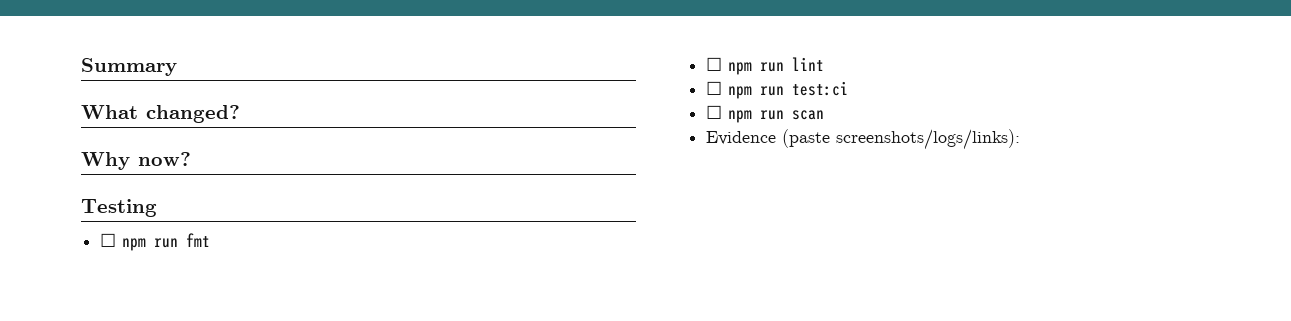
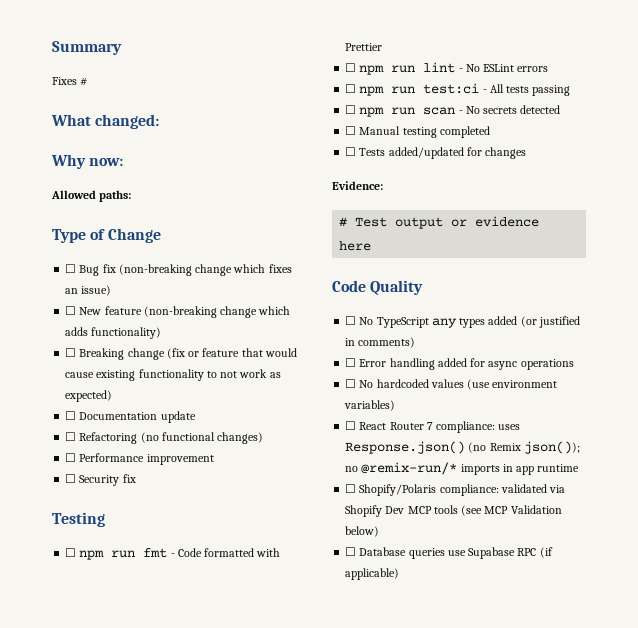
+ Fixes #
- What changed?
+ What changed:
- Why now?
+ Why now:
+ Allowed paths:
+ Type of Change
+ ☐ Bug fix (non-breaking change which fixes an issue)
+ ☐ New feature (non-breaking change which adds functionality)
+ ☐ Breaking change (fix or feature that would cause existing functionality to not work as expected)
+ ☐ Documentation update
+ ☐ Refactoring (no functional changes)
+ ☐ Performance improvement
+ ☐ Security fix
- ☐ npm run fmt
+ ☐ npm run fmt - Code formatted with Prettier
- ☐ npm run lint
+ ☐ npm run lint - No ESLint errors
- ☐ npm run test:ci
+ ☐ npm run test:ci - All tests passing
- ☐ npm run scan
- Evidence (paste screenshots/logs/links):
+ ☐ npm run scan - No secrets detected
+ ☐ Manual testing completed
+ ☐ Tests added/updated for changes
+ Evidence:
+ # Test output or evidence here
+ Code Quality
+ ☐ No TypeScript any types added (or justified in comments)
+ ☐ Error handling added for async operations
+ ☐ No hardcoded values (use environment variables)
+ ☐ React Router 7 compliance: uses Response.json() (no Remix json()); no @remix-run/* imports in app runtime
+ ☐ Shopify/Polaris compliance: validated via Shopify Dev MCP tools (see MCP Validation below)
+ ☐ Database queries use Supabase RPC (if applicable)

